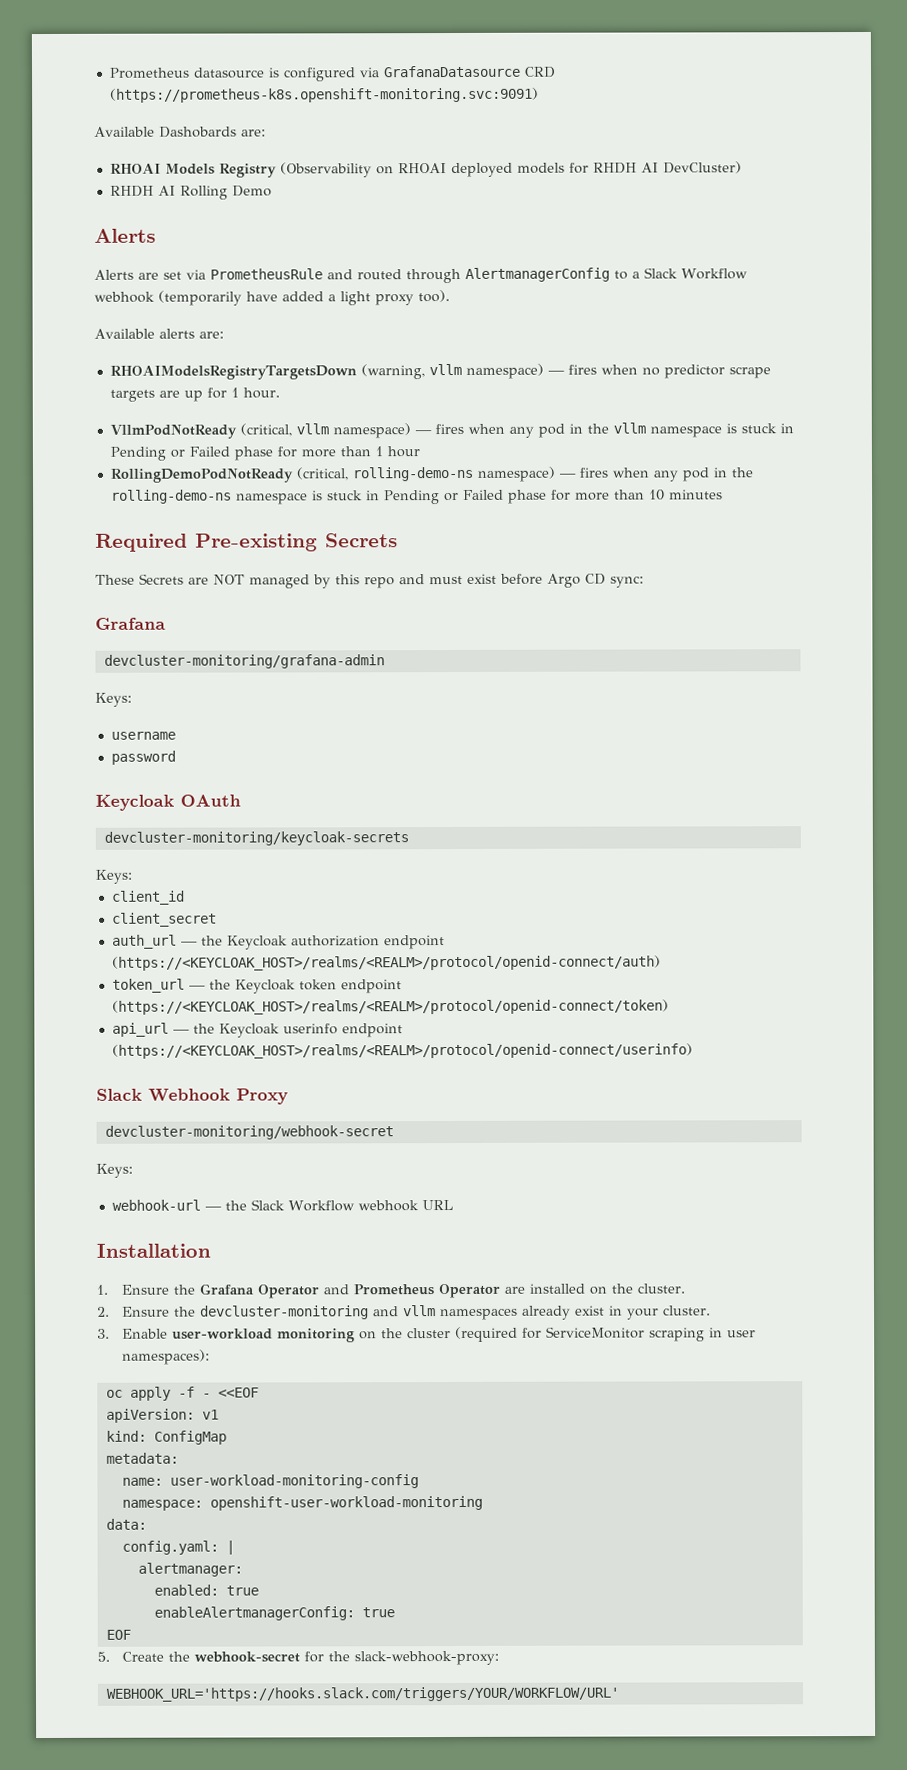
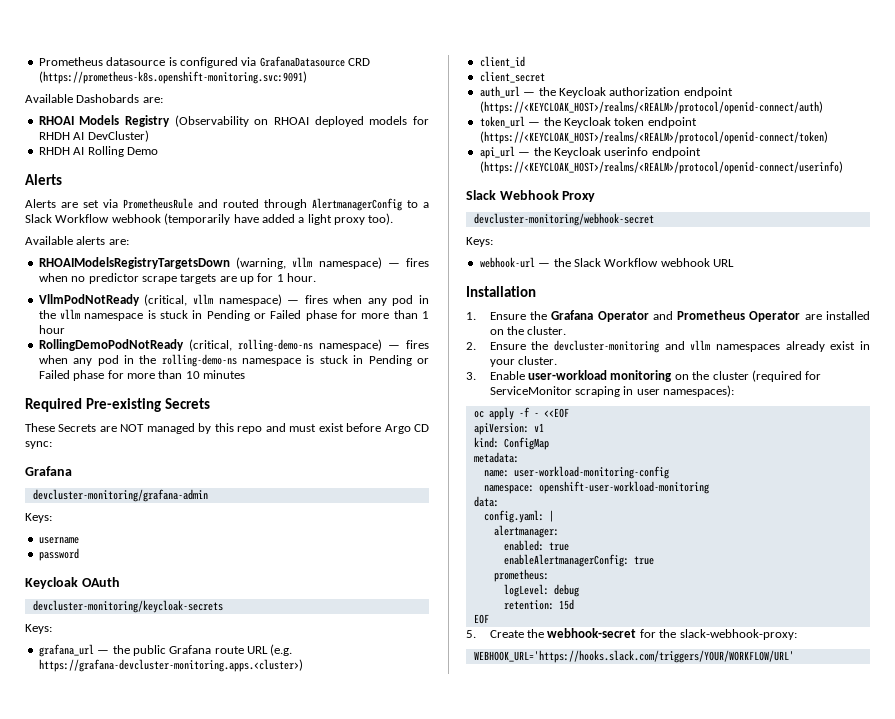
+ grafana_url — the public Grafana route URL (e.g. https://grafana-devcluster-monitoring.apps.<cluster>)
+ prometheus:
+ logLevel: debug
+ retention: 15d

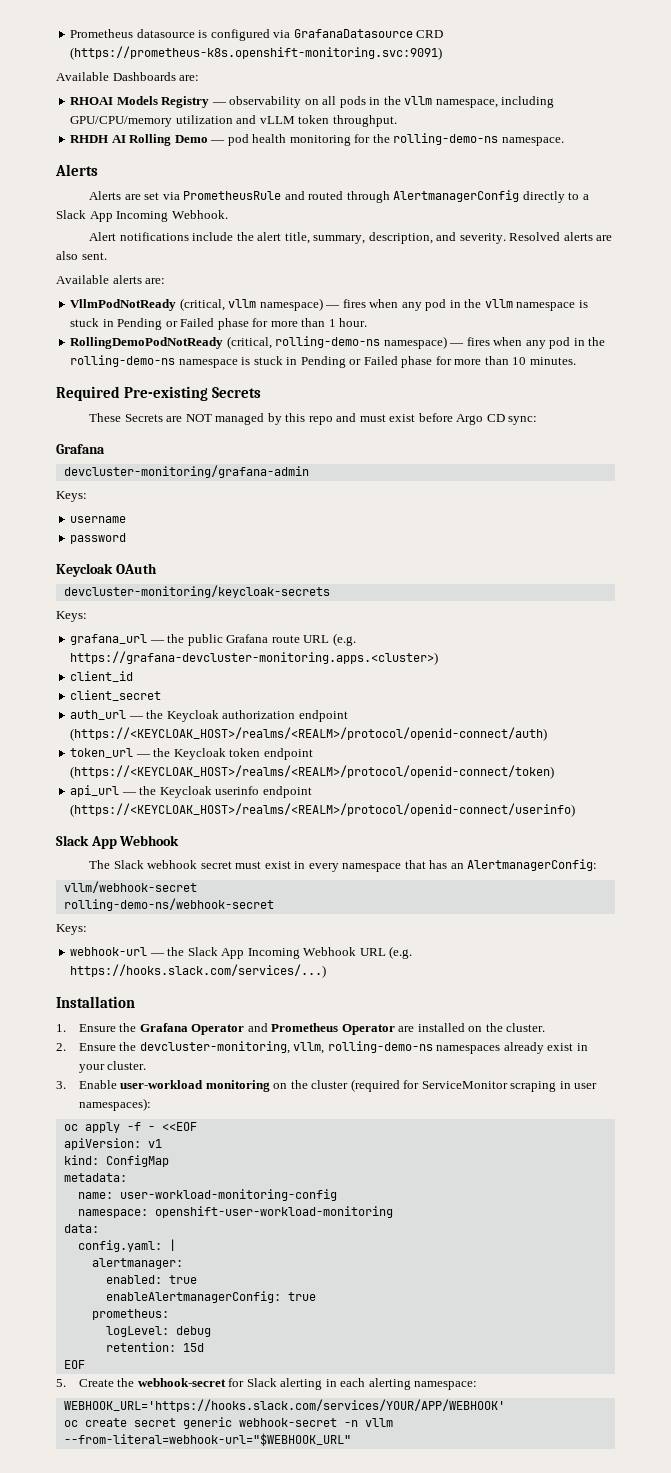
- Available Dashobards are:
+ Available Dashboards are:
- RHOAI Models Registry (Observability on RHOAI deployed models for RHDH AI DevCluster)
- RHDH AI Rolling Demo
+ RHOAI Models Registry — observability on all pods in the vllm namespace, including GPU/CPU/memory utilization and vLLM token throughput.
+ RHDH AI Rolling Demo — pod health monitoring for the rolling-demo-ns namespace.
- Alerts are set via PrometheusRule and routed through AlertmanagerConfig to a Slack Workflow webhook (temporarily have added a light proxy too).
+ Alerts are set via PrometheusRule and routed through AlertmanagerConfig directly to a Slack App Incoming Webhook.
+ Alert notifications include the alert title, summary, description, and severity. Resolved alerts are also sent.
  Available alerts are:
- RHOAIModelsRegistryTargetsDown (warning, vllm namespace) — fires when no predictor scrape targets are up for 1 hour.
- VllmPodNotReady (critical, vllm namespace) — fires when any pod in the vllm namespace is stuck in Pending or Failed phase for more than 1 hour
+ VllmPodNotReady (critical, vllm namespace) — fires when any pod in the vllm namespace is stuck in Pending or Failed phase for more than 1 hour.
- RollingDemoPodNotReady (critical, rolling-demo-ns namespace) — fires when any pod in the rolling-demo-ns namespace is stuck in Pending or Failed phase for more than 10 minutes
+ RollingDemoPodNotReady (critical, rolling-demo-ns namespace) — fires when any pod in the rolling-demo-ns namespace is stuck in Pending or Failed phase for more than 10 minutes.
- Slack Webhook Proxy
- devcluster-monitoring/webhook-secret
+ Slack App Webhook
+ The Slack webhook secret must exist in every namespace that has an AlertmanagerConfig:
+ vllm/webhook-secret
+ rolling-demo-ns/webhook-secret
- webhook-url — the Slack Workflow webhook URL
+ webhook-url — the Slack App Incoming Webhook URL (e.g. https://hooks.slack.com/services/...)
- 2. Ensure the devcluster-monitoring and vllm namespaces already exist in your cluster.
+ 2. Ensure the devcluster-monitoring, vllm, rolling-demo-ns namespaces already exist in your cluster.
- 5. Create the webhook-secret for the slack-webhook-proxy:
- WEBHOOK_URL='https://hooks.slack.com/triggers/YOUR/WORKFLOW/URL'
+ 5. Create the webhook-secret for Slack alerting in each alerting namespace:
+ WEBHOOK_URL='https://hooks.slack.com/services/YOUR/APP/WEBHOOK'
+ oc create secret generic webhook-secret -n vllm --from-literal=webhook-url="$WEBHOOK_URL"

